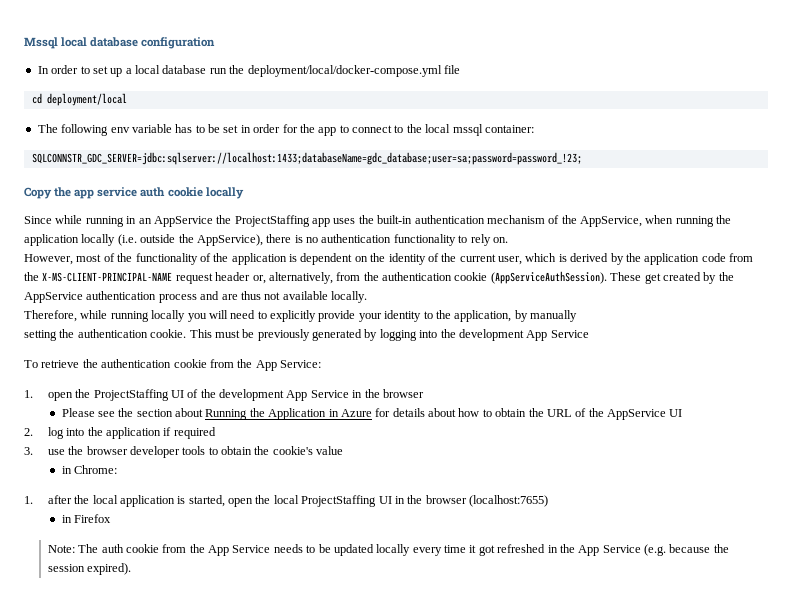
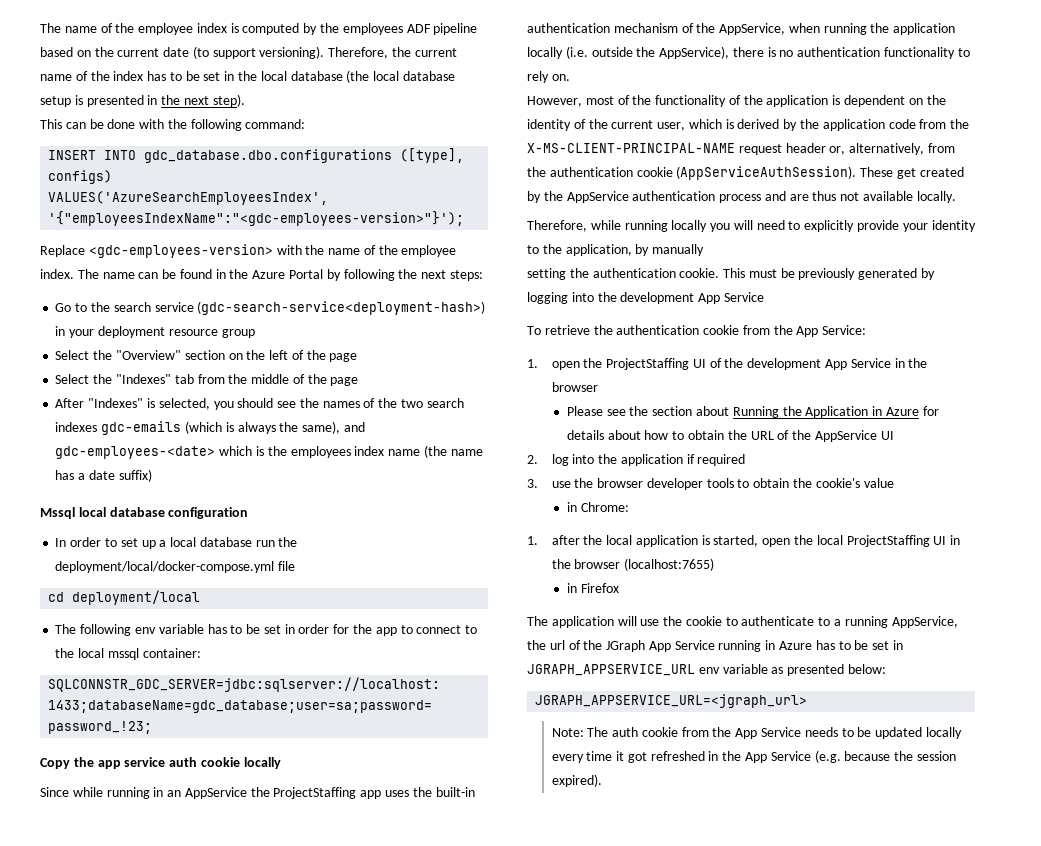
+ The name of the employee index is computed by the employees ADF pipeline based on the current date (to support versioning). Therefore, the current name of the index has to be set in the local database (the local database setup is presented in the next step).
+ This can be done with the following command:
+ INSERT INTO gdc_database.dbo.configurations ([type], configs)
+ VALUES('AzureSearchEmployeesIndex', '{"employeesIndexName":"<gdc-employees-version>"}');
+ Replace <gdc-employees-version> with the name of the employee index. The name can be found in the Azure Portal by following the next steps:
+ Go to the search service (gdc-search-service<deployment-hash>) in your deployment resource group
+ Select the "Overview" section on the left of the page
+ Select the "Indexes" tab from the middle of the page
+ After "Indexes" is selected, you should see the names of the two search indexes gdc-emails (which is always the same), and gdc-employees-<date> which is the employees index name (the name has a date suffix)
+ The application will use the cookie to authenticate to a running AppService, the url of the JGraph App Service running in Azure has to be set in JGRAPH_APPSERVICE_URL env variable as presented below:
+ JGRAPH_APPSERVICE_URL=<jgraph_url>

